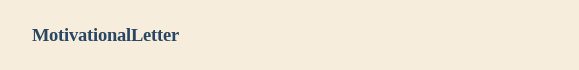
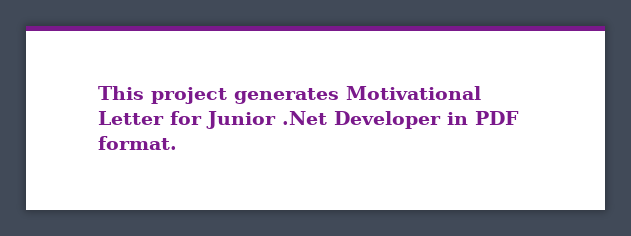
- MotivationalLetter
+ This project generates Motivational Letter for Junior .Net Developer in PDF format.

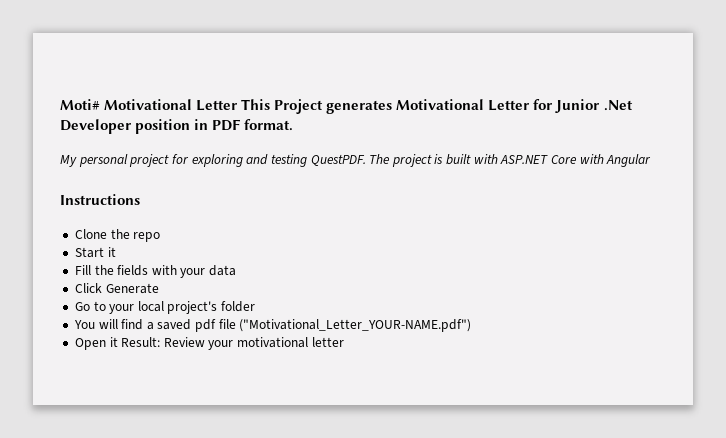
- This project generates Motivational Letter for Junior .Net Developer in PDF format.
+ Moti# Motivational Letter This Project generates Motivational Letter for Junior .Net Developer position in PDF format.
+ My personal project for exploring and testing QuestPDF. The project is built with ASP.NET Core with Angular
+ Instructions
+ Clone the repo
+ Start it
+ Fill the fields with your data
+ Click Generate
+ Go to your local project's folder
+ You will find a saved pdf file ("Motivational_Letter_YOUR-NAME.pdf")
+ Open it Result: Review your motivational letter

